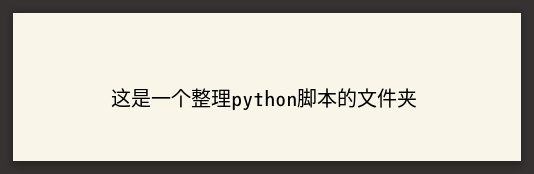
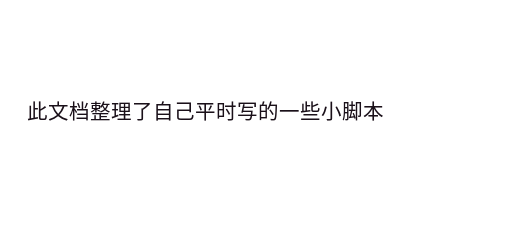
- 这是一个整理python脚本的文件夹
+ 此文档整理了自己平时写的一些小脚本

